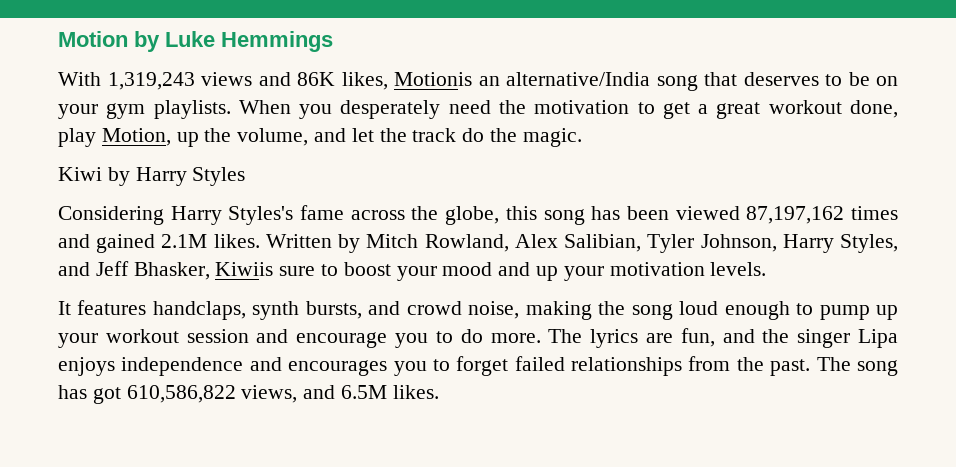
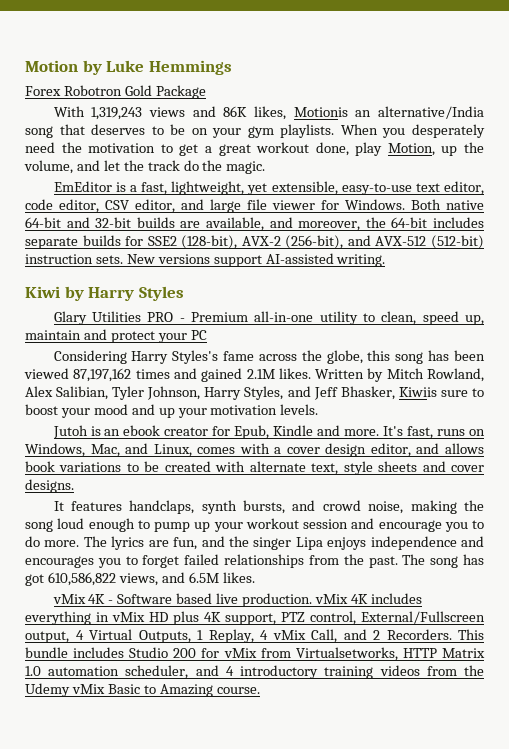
+ Forex Robotron Gold Package
+ EmEditor is a fast, lightweight, yet extensible, easy-to-use text editor, code editor, CSV editor, and large file viewer for Windows. Both native 64-bit and 32-bit builds are available, and moreover, the 64-bit includes separate builds for SSE2 (128-bit), AVX-2 (256-bit), and AVX-512 (512-bit) instruction sets. New versions support AI-assisted writing.
  Kiwi by Harry Styles
+ Glary Utilities PRO - Premium all-in-one utility to clean, speed up, maintain and protect your PC
+ Jutoh is an ebook creator for Epub, Kindle and more. It's fast, runs on Windows, Mac, and Linux, comes with a cover design editor, and allows book variations to be created with alternate text, style sheets and cover designs.
+ vMix 4K - Software based live production. vMix 4K includes everything in vMix HD plus 4K support, PTZ control, External/Fullscreen output, 4 Virtual Outputs, 1 Replay, 4 vMix Call, and 2 Recorders. This bundle includes Studio 200 for vMix from Virtualsetworks, HTTP Matrix 1.0 automation scheduler, and 4 introductory training videos from the Udemy vMix Basic to Amazing course.

